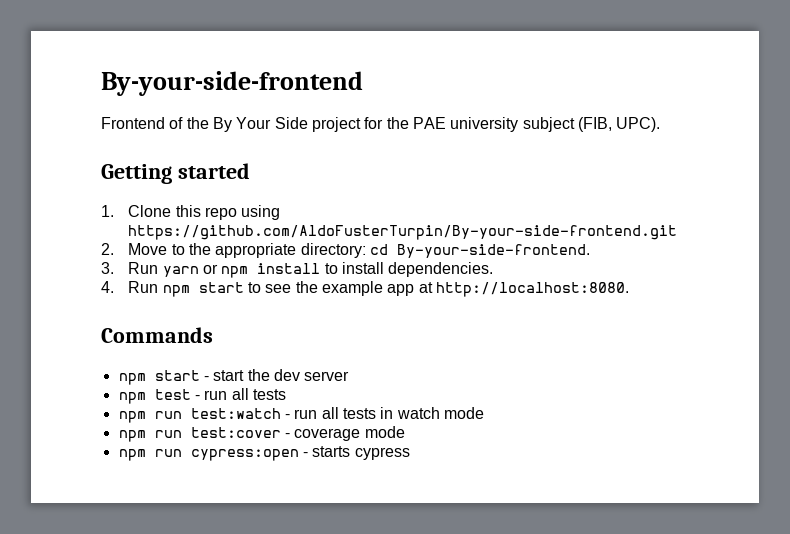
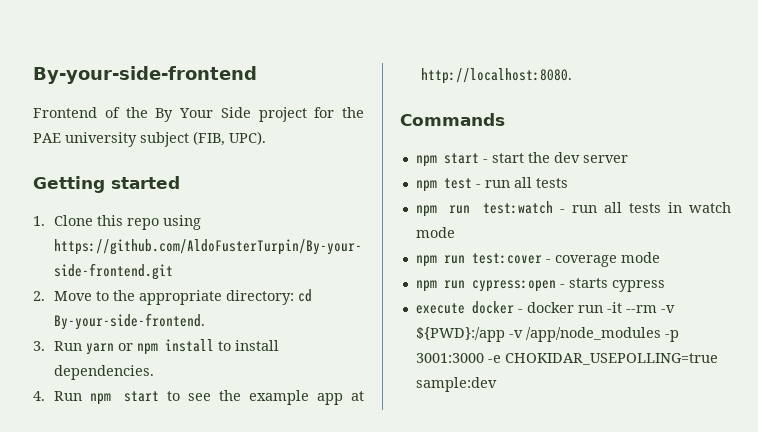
+ execute docker - docker run -it --rm -v ${PWD}:/app -v /app/node_modules -p 3001:3000 -e CHOKIDAR_USEPOLLING=true sample:dev

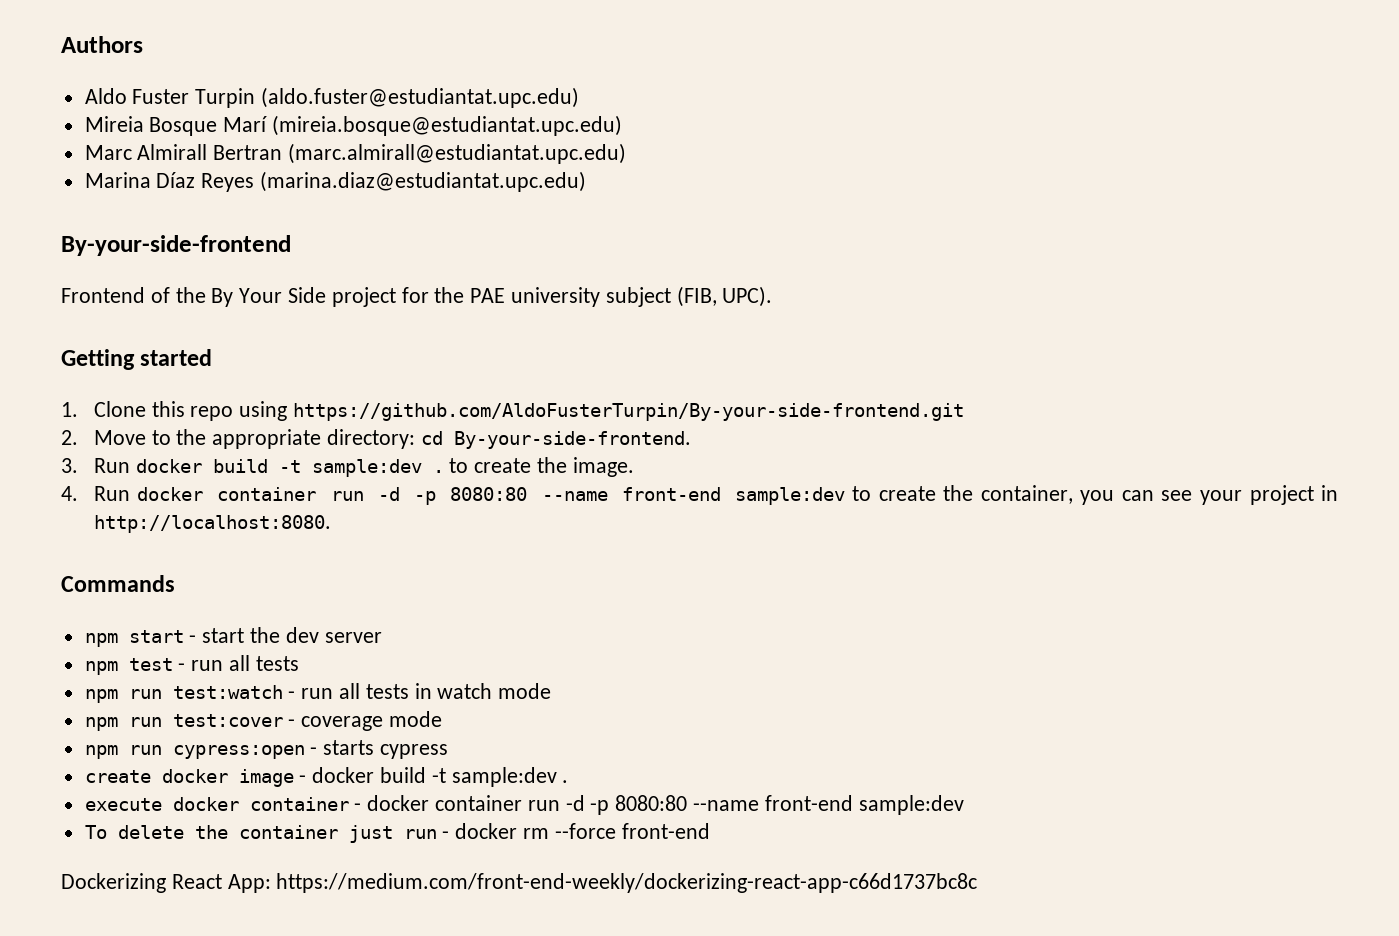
+ Authors
+ Aldo Fuster Turpin (aldo.fuster@estudiantat.upc.edu)
+ Mireia Bosque Marí (mireia.bosque@estudiantat.upc.edu)
+ Marc Almirall Bertran (marc.almirall@estudiantat.upc.edu)
+ Marina Díaz Reyes (marina.diaz@estudiantat.upc.edu)
- 3. Run yarn or npm install to install dependencies.
- 4. Run npm start to see the example app at http://localhost:8080.
+ 3. Run docker build -t sample:dev . to create the image.
+ 4. Run docker container run -d -p 8080:80 --name front-end sample:dev to create the container, you can see your project in http://localhost:8080.
+ create docker image - docker build -t sample:dev .
- execute docker - docker run -it --rm -v ${PWD}:/app -v /app/node_modules -p 3001:3000 -e CHOKIDAR_USEPOLLING=true sample:dev
+ execute docker container - docker container run -d -p 8080:80 --name front-end sample:dev
+ To delete the container just run - docker rm --force front-end
+ Dockerizing React App: https://medium.com/front-end-weekly/dockerizing-react-app-c66d1737bc8c

